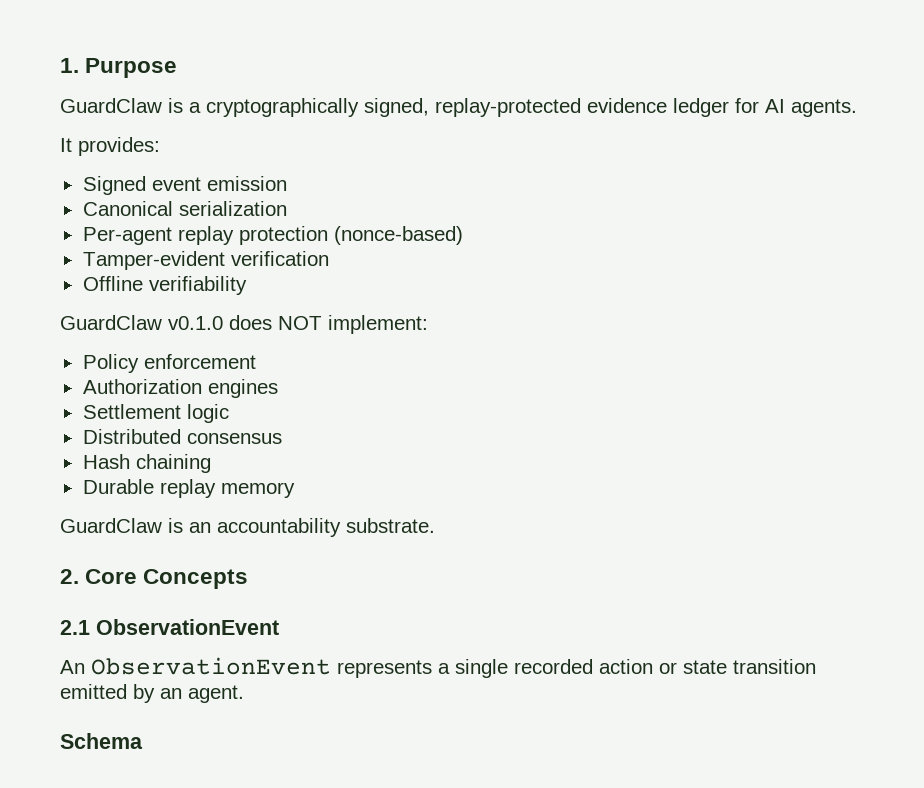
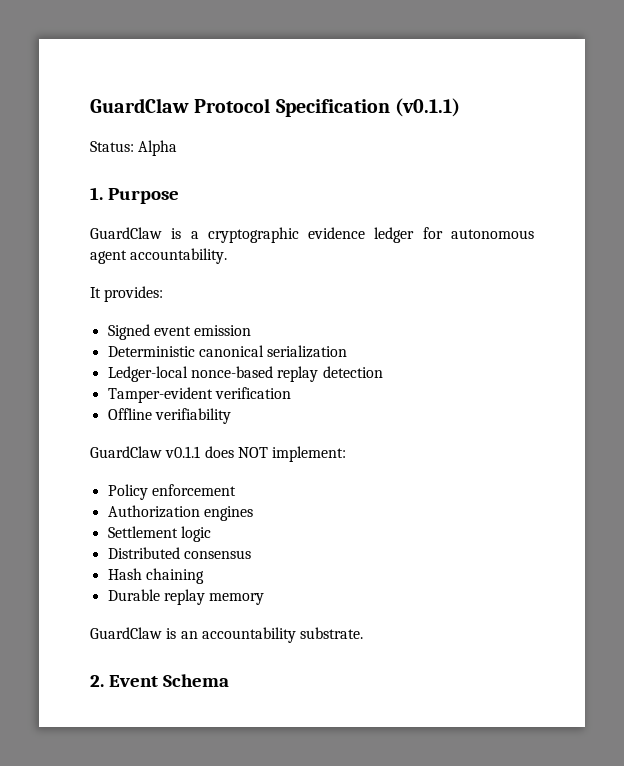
+ GuardClaw Protocol Specification (v0.1.1)
+ Status: Alpha
- GuardClaw is a cryptographically signed, replay-protected evidence ledger for AI agents.
+ GuardClaw is a cryptographic evidence ledger for autonomous agent accountability.
- Canonical serialization
+ Deterministic canonical serialization
- Per-agent replay protection (nonce-based)
+ Ledger-local nonce-based replay detection
- GuardClaw v0.1.0 does NOT implement:
+ GuardClaw v0.1.1 does NOT implement:
- 2. Core Concepts
- 2.1 ObservationEvent
- An ObservationEvent represents a single recorded action or state transition emitted by an agent.
- Schema
+ 2. Event Schema

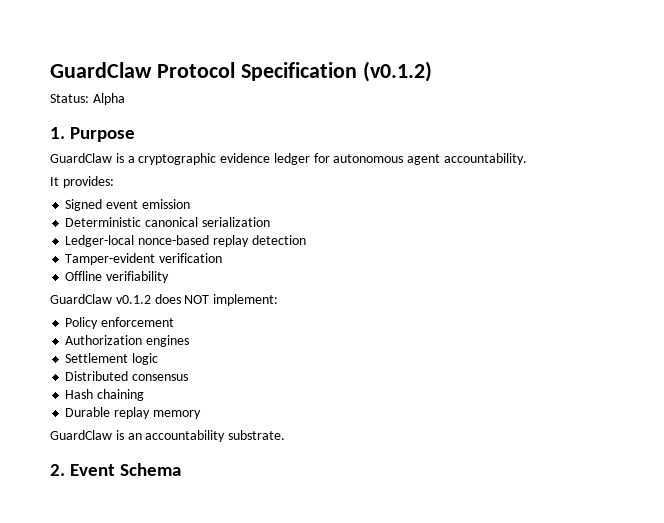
- GuardClaw Protocol Specification (v0.1.1)
+ GuardClaw Protocol Specification (v0.1.2)
- GuardClaw v0.1.1 does NOT implement:
+ GuardClaw v0.1.2 does NOT implement:

